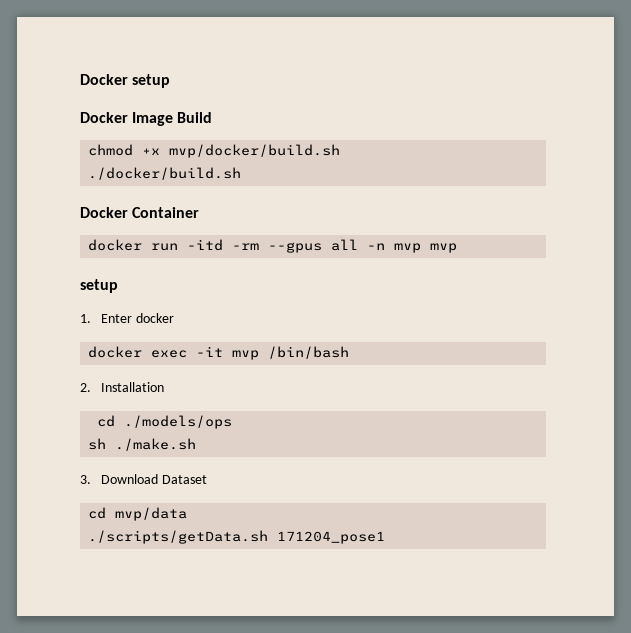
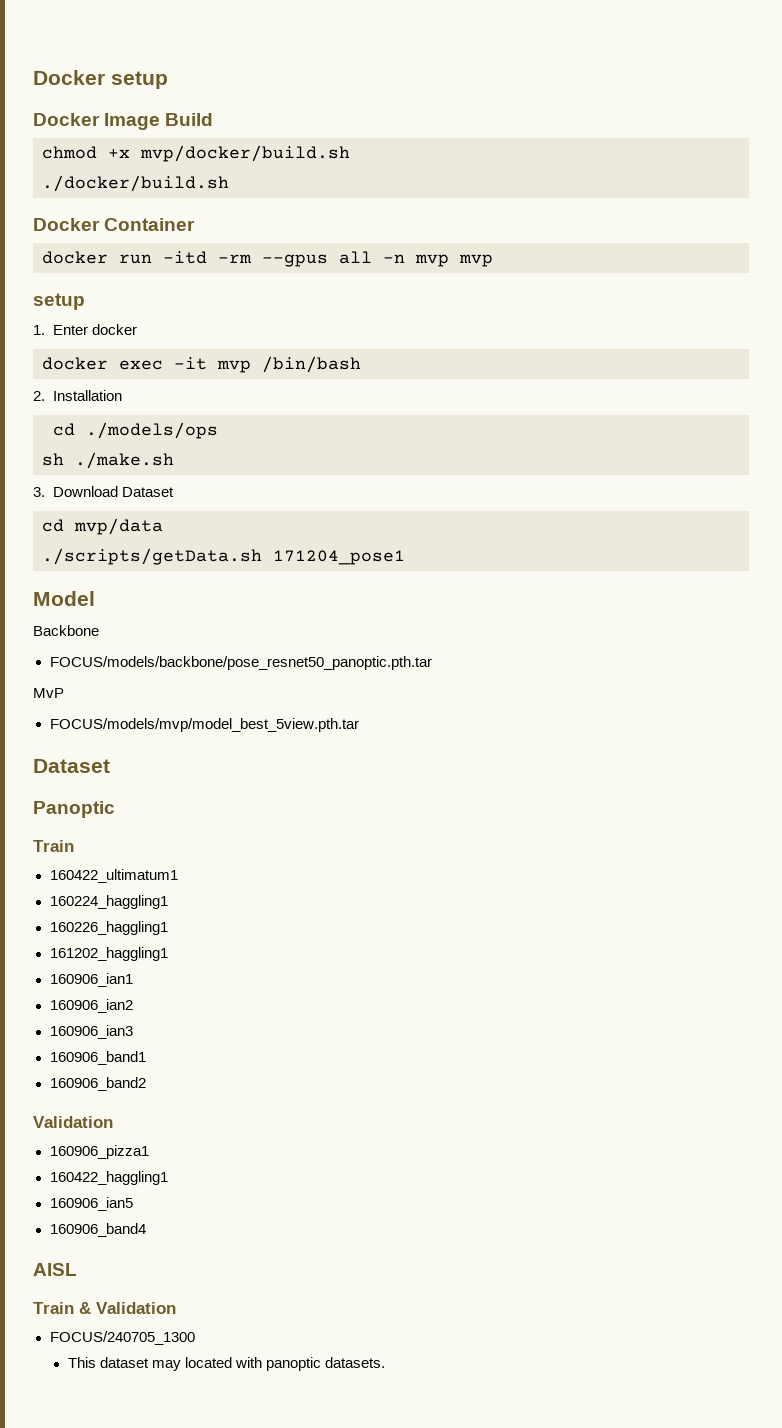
+ Model
+ Backbone
+ FOCUS/models/backbone/pose_resnet50_panoptic.pth.tar
+ MvP
+ FOCUS/models/mvp/model_best_5view.pth.tar
+ Dataset
+ Panoptic
+ Train
+ 160422_ultimatum1
+ 160224_haggling1
+ 160226_haggling1
+ 161202_haggling1
+ 160906_ian1
+ 160906_ian2
+ 160906_ian3
+ 160906_band1
+ 160906_band2
+ Validation
+ 160906_pizza1
+ 160422_haggling1
+ 160906_ian5
+ 160906_band4
+ AISL
+ Train & Validation
+ FOCUS/240705_1300
+ This dataset may located with panoptic datasets.

